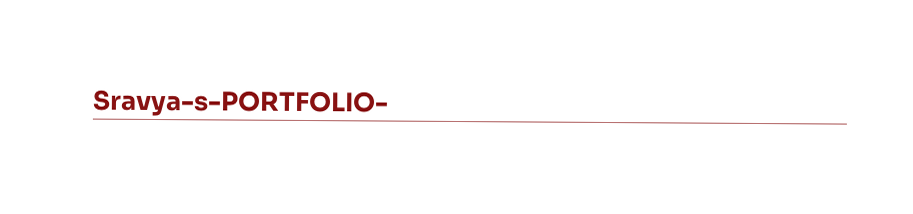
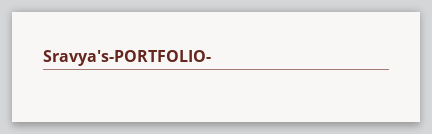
- Sravya-s-PORTFOLIO-
+ Sravya's-PORTFOLIO-

